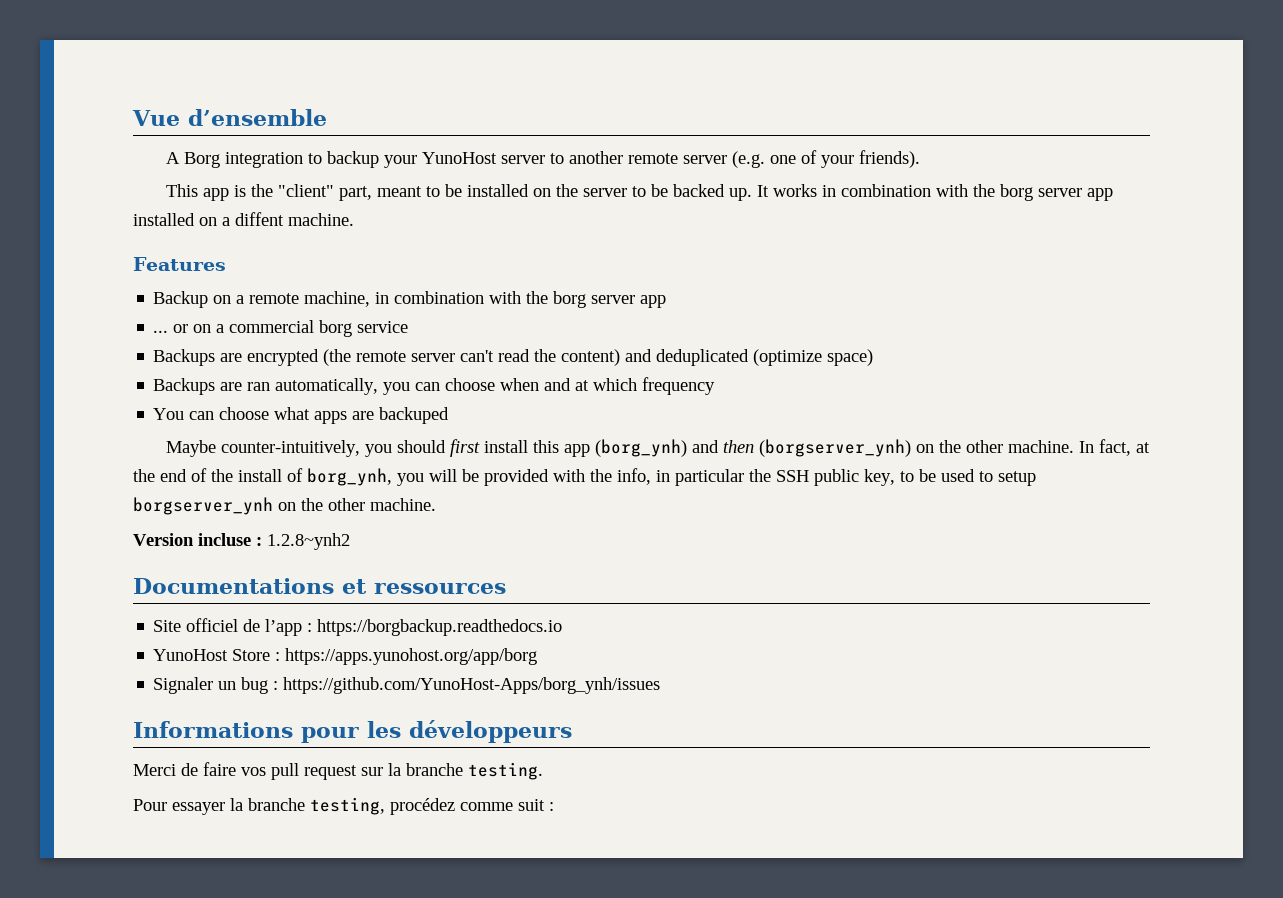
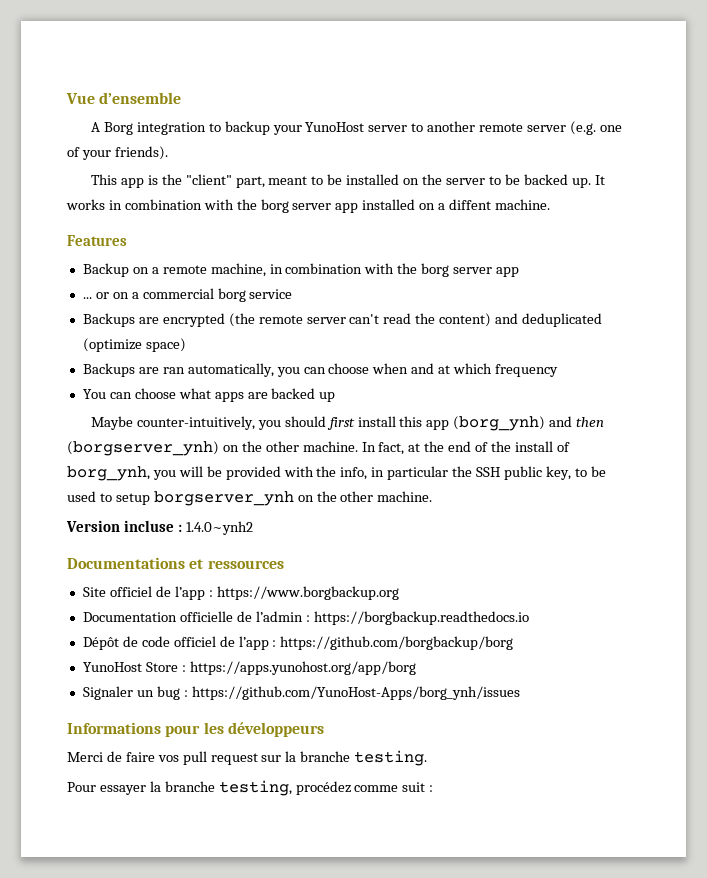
- You can choose what apps are backuped
+ You can choose what apps are backed up
- Version incluse : 1.2.8~ynh2
+ Version incluse : 1.4.0~ynh2
- Site officiel de l’app : https://borgbackup.readthedocs.io
+ Site officiel de l’app : https://www.borgbackup.org
+ Documentation officielle de l’admin : https://borgbackup.readthedocs.io
+ Dépôt de code officiel de l’app : https://github.com/borgbackup/borg

